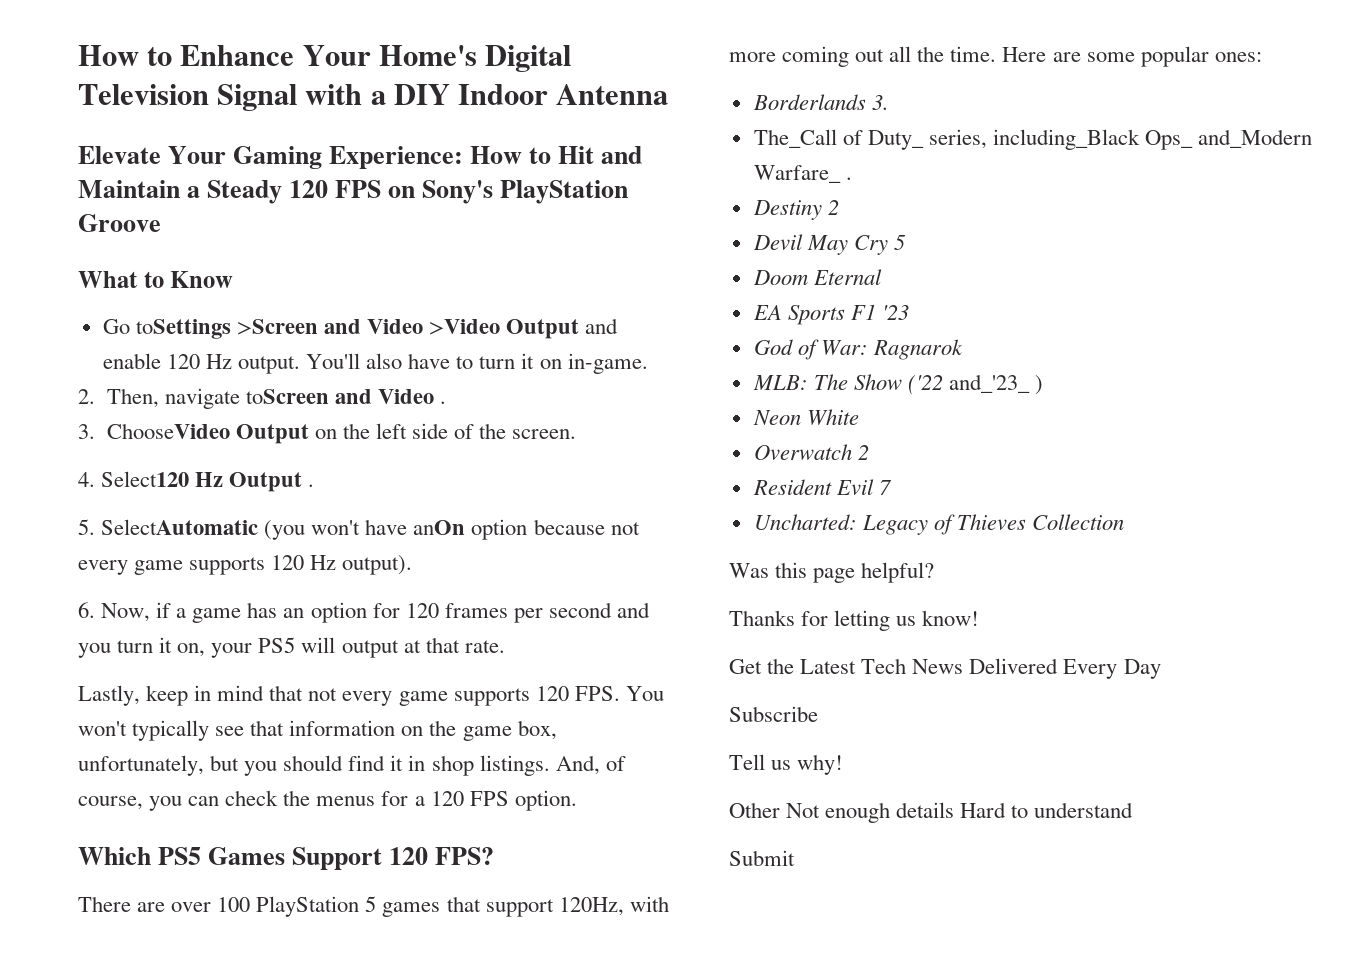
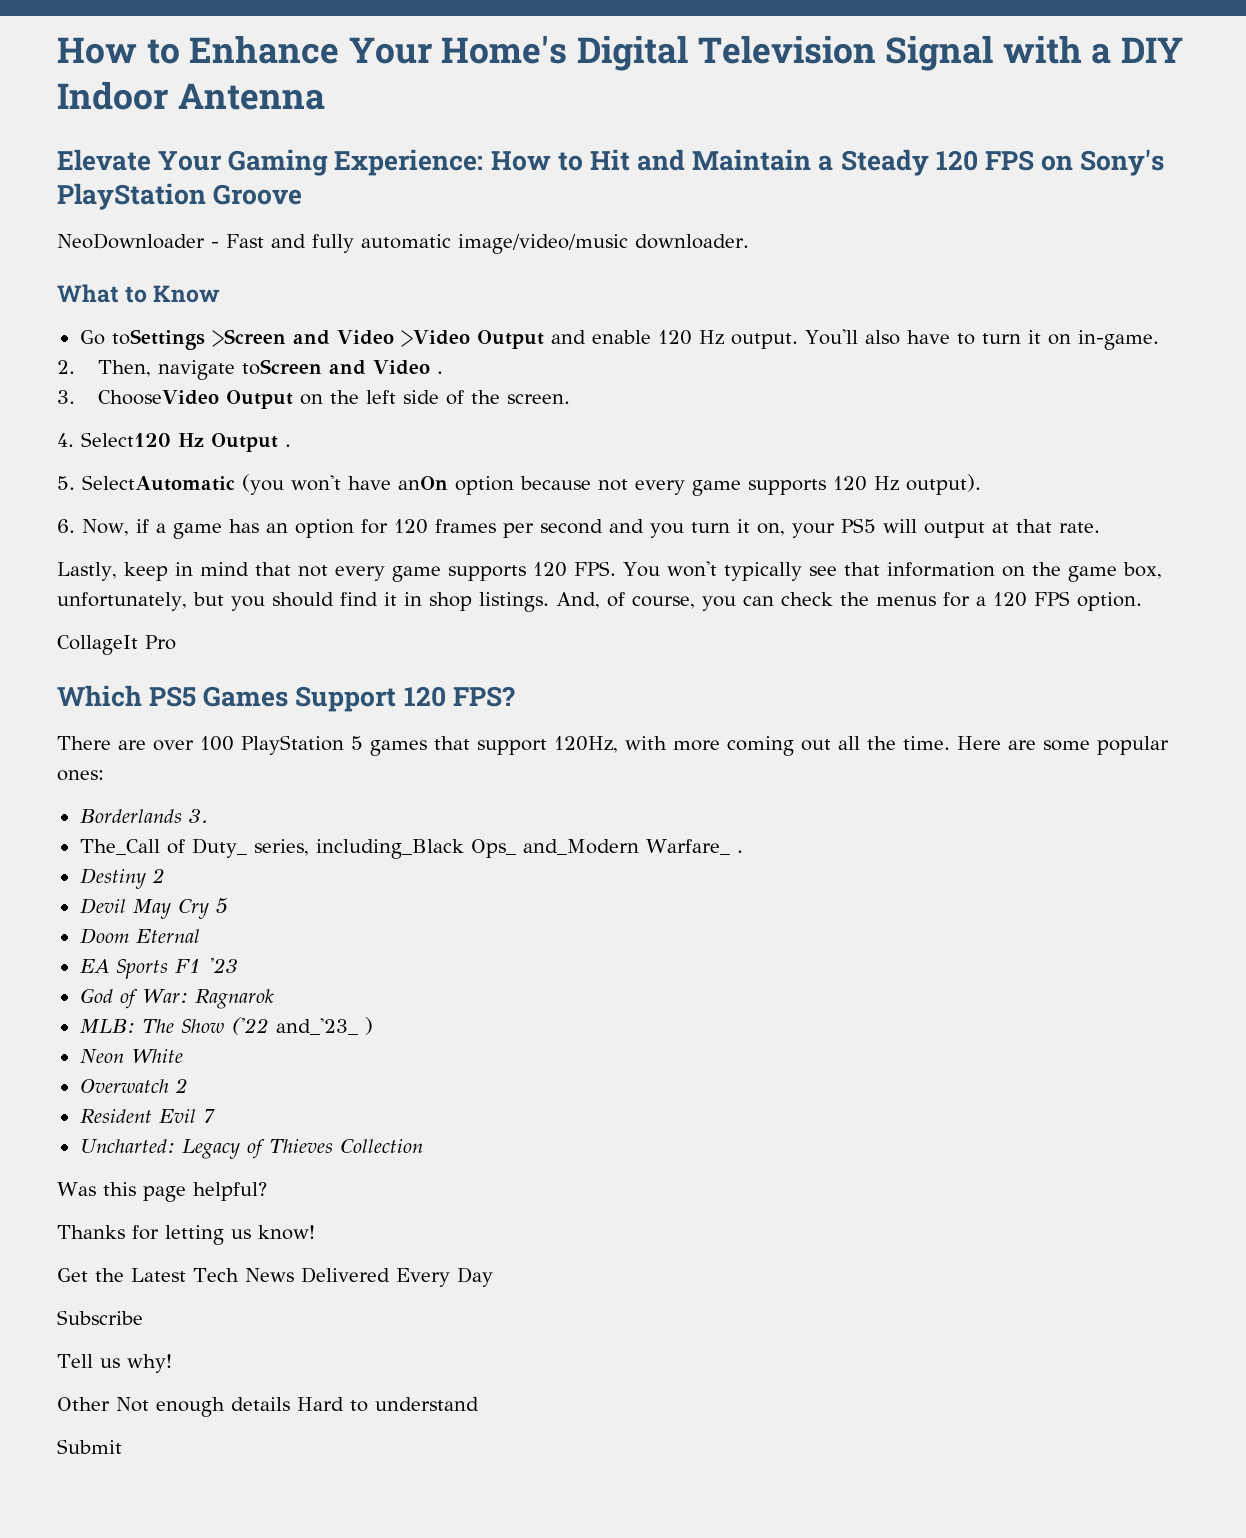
+ NeoDownloader - Fast and fully automatic image/video/music downloader.
+ CollageIt Pro

